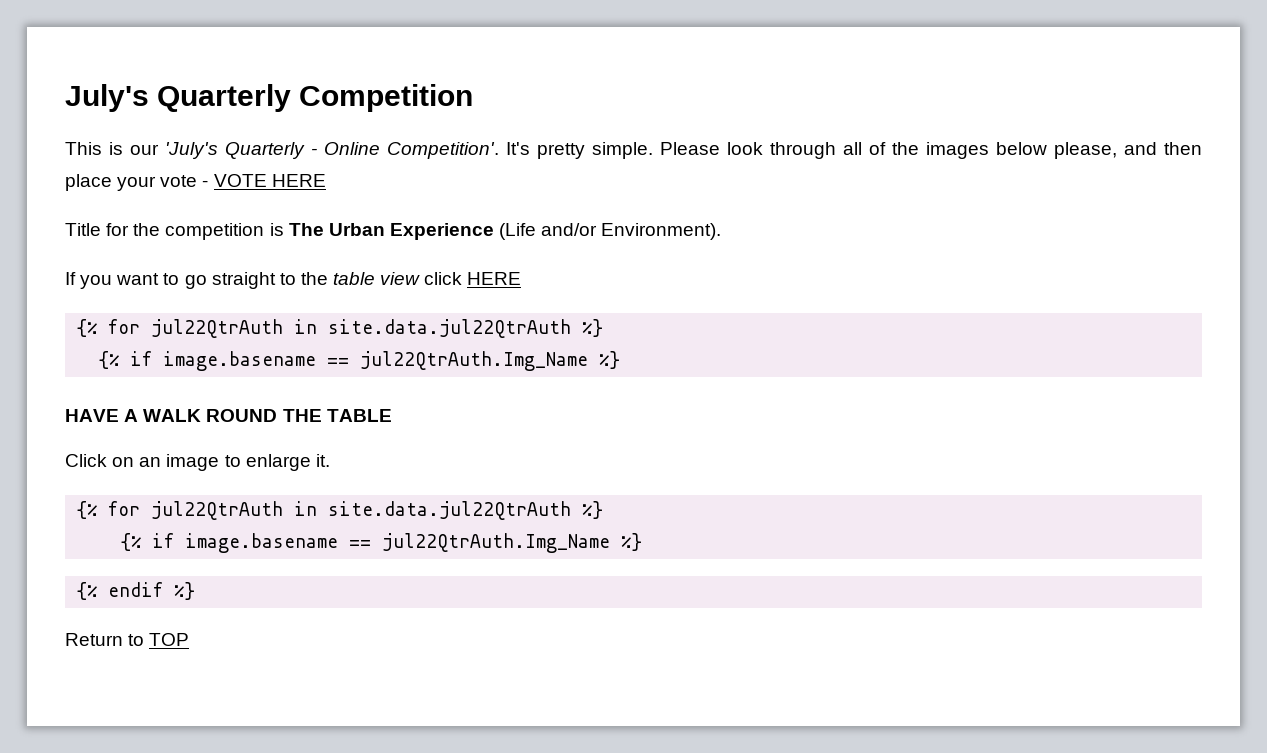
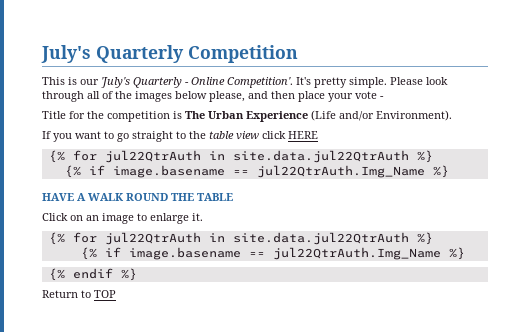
- Please look through all of the images below please, and then place your vote - VOTE HERE
+ Please look through all of the images below please, and then place your vote -

